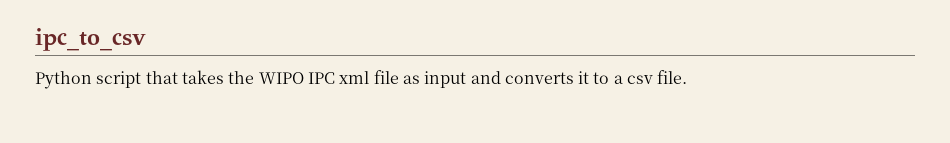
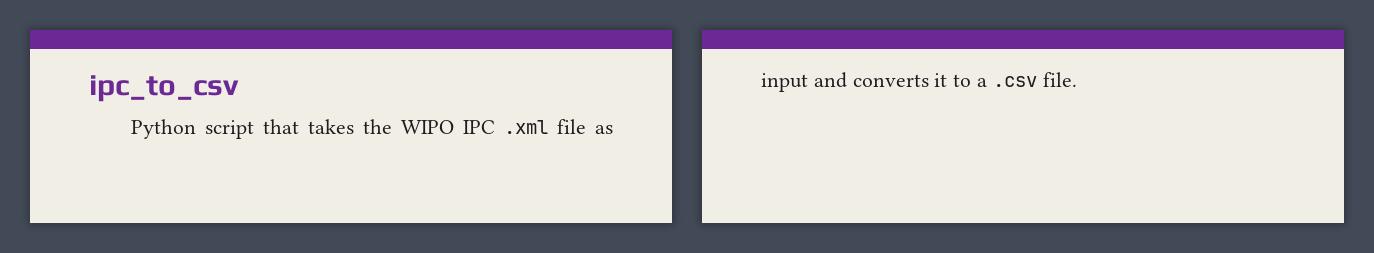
- Python script that takes the WIPO IPC xml file as input and converts it to a csv file.
+ Python script that takes the WIPO IPC .xml file as input and converts it to a .csv file.

